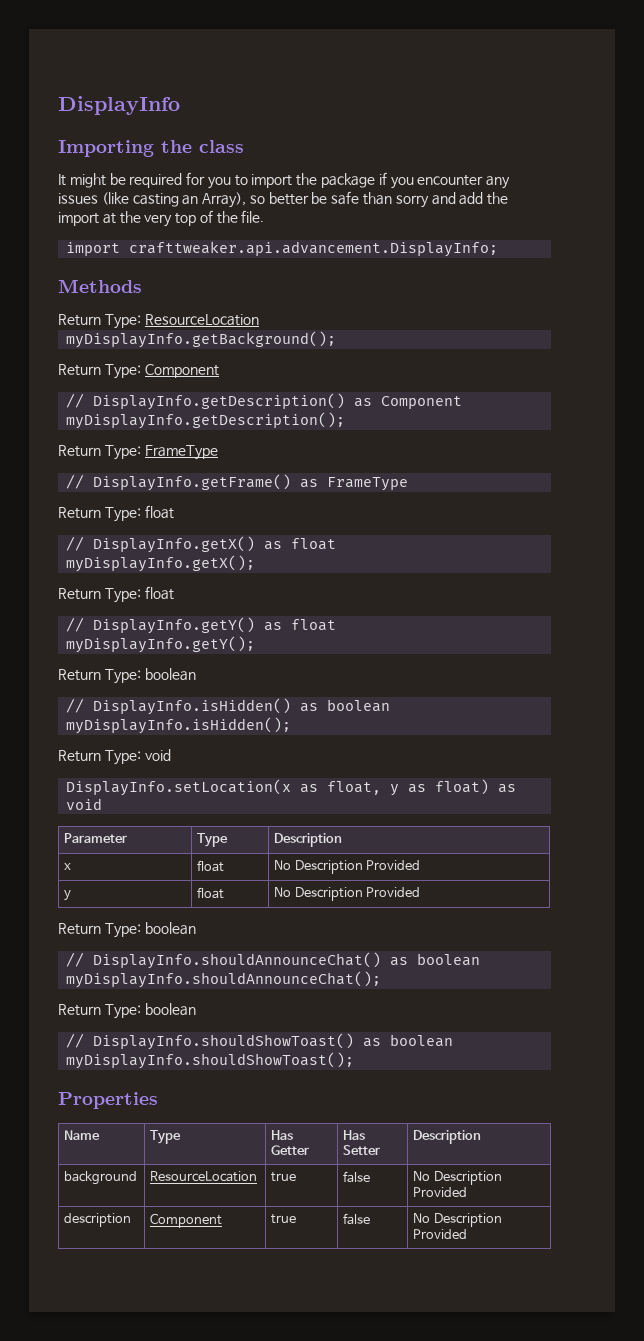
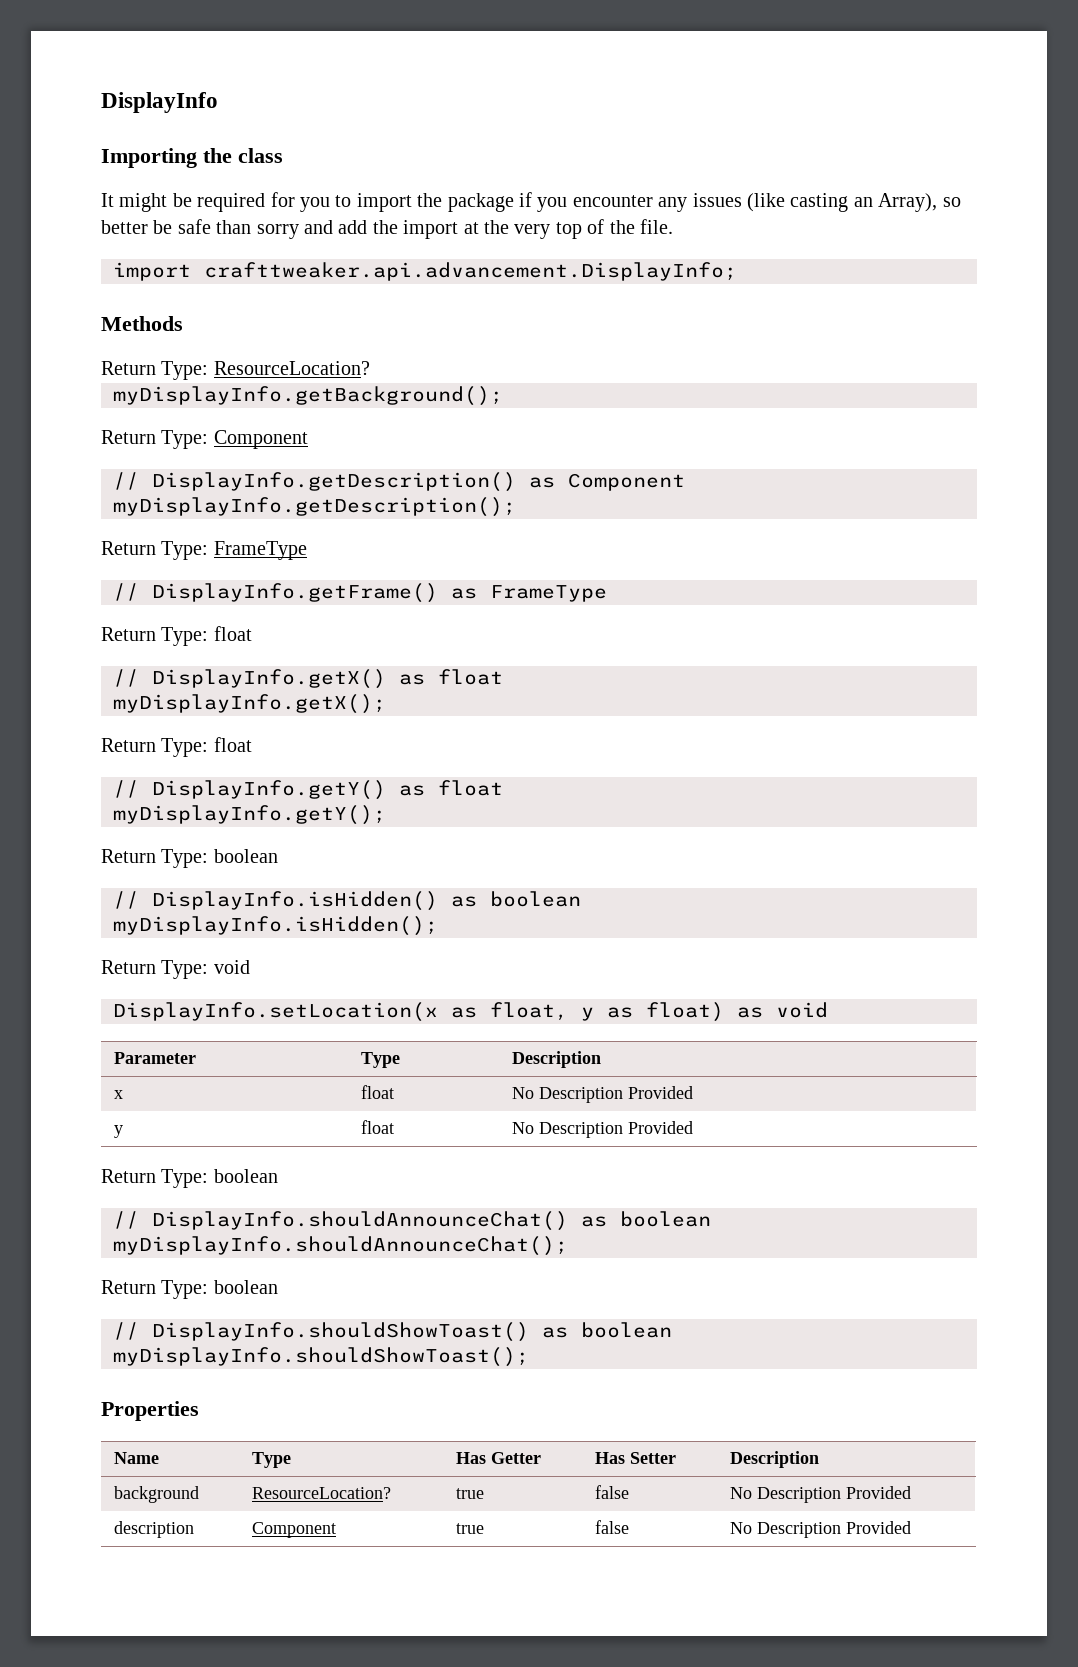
- Return Type: ResourceLocation
+ Return Type: ResourceLocation?
- background | ResourceLocation | true | false | No Description Provided
+ background | ResourceLocation? | true | false | No Description Provided

